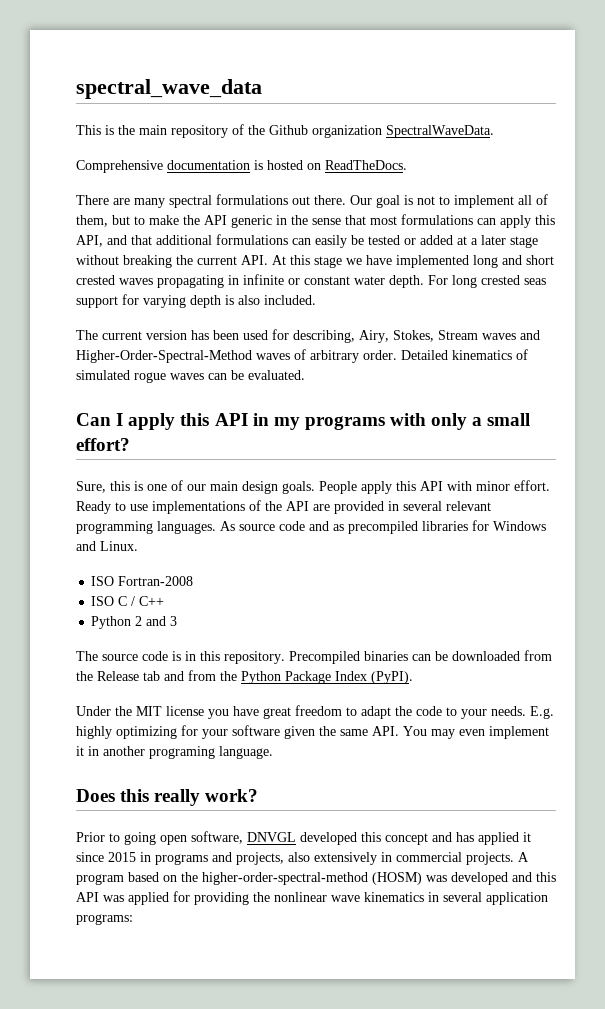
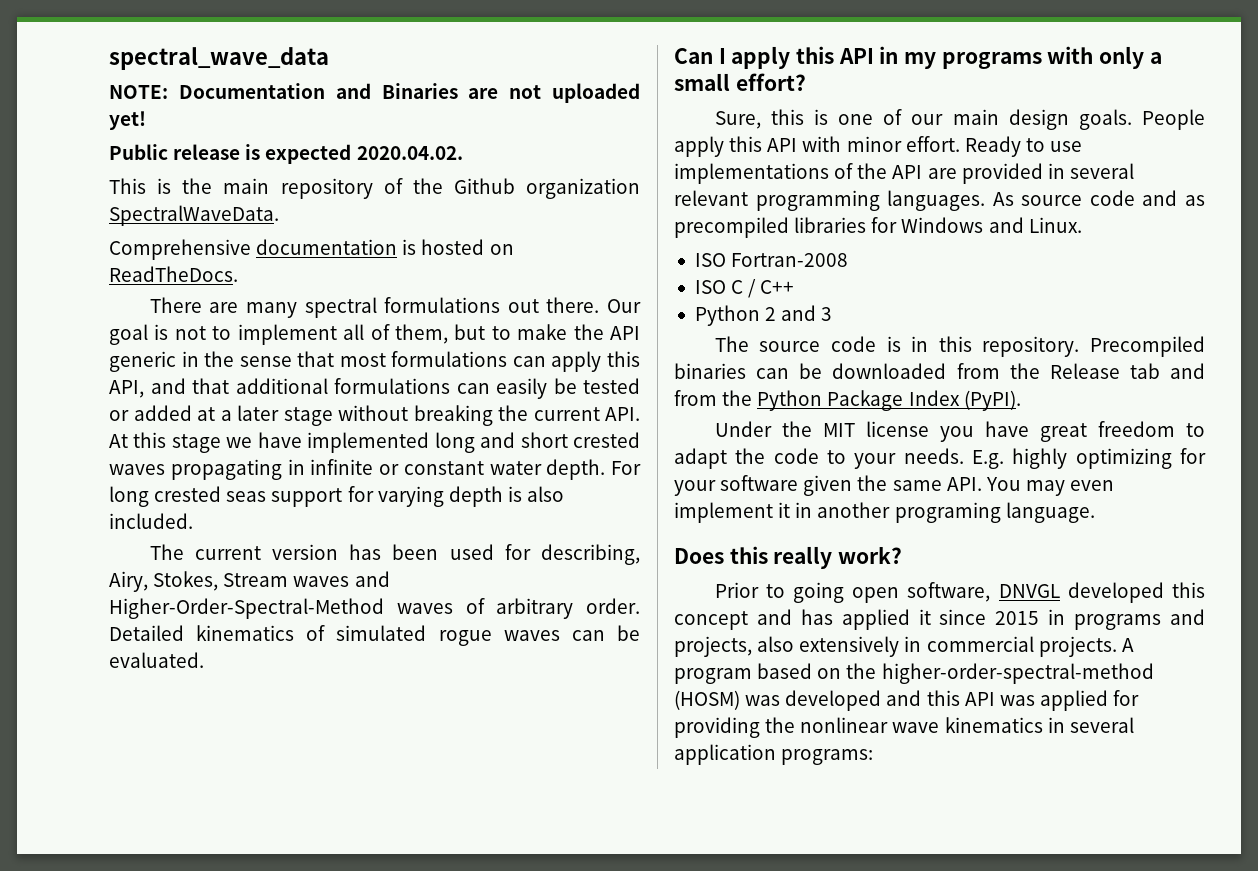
+ NOTE: Documentation and Binaries are not uploaded yet!
+ Public release is expected 2020.04.02.

